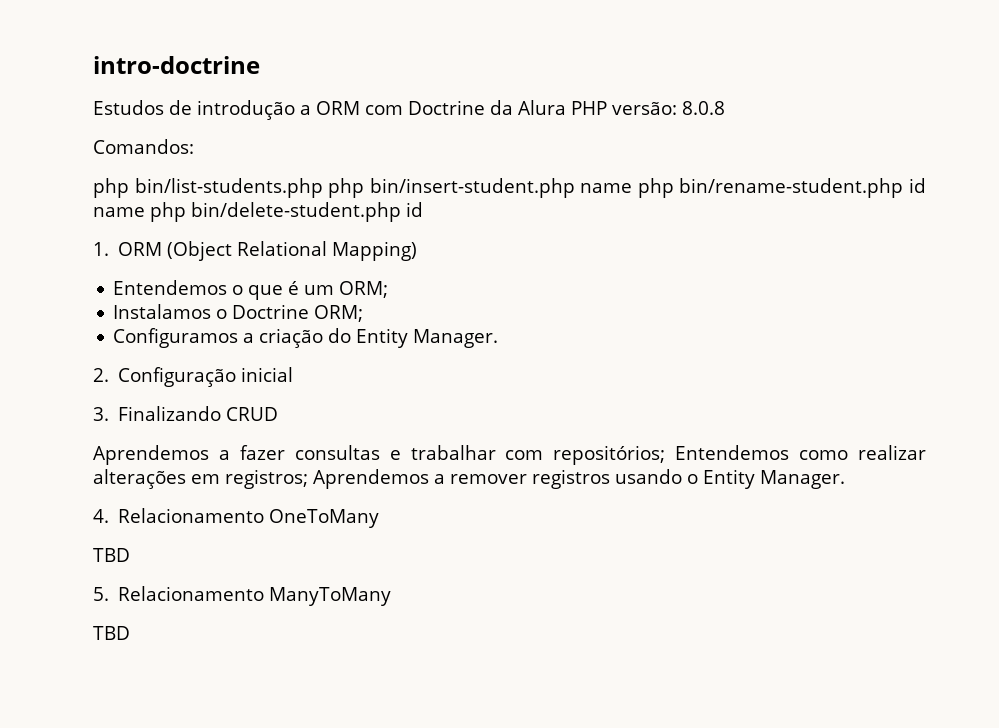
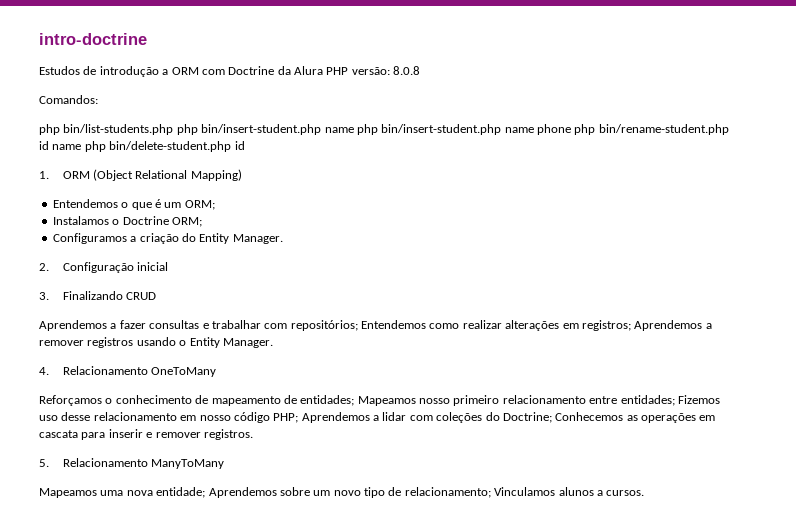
- php bin/list-students.php php bin/insert-student.php name php bin/rename-student.php id name php bin/delete-student.php id
+ php bin/list-students.php php bin/insert-student.php name php bin/insert-student.php name phone php bin/rename-student.php id name php bin/delete-student.php id
  4. Relacionamento OneToMany
- TBD
+ Reforçamos o conhecimento de mapeamento de entidades; Mapeamos nosso primeiro relacionamento entre entidades; Fizemos uso desse relacionamento em nosso código PHP; Aprendemos a lidar com coleções do Doctrine; Conhecemos as operações em cascata para inserir e remover registros.
  5. Relacionamento ManyToMany
- TBD
+ Mapeamos uma nova entidade; Aprendemos sobre um novo tipo de relacionamento; Vinculamos alunos a cursos.

